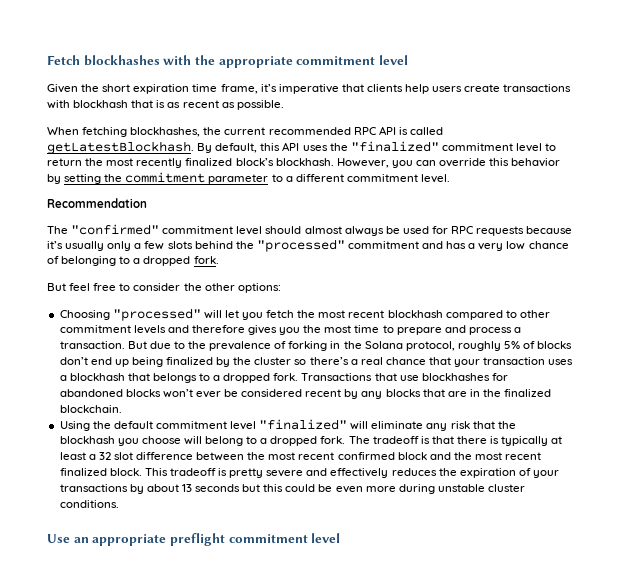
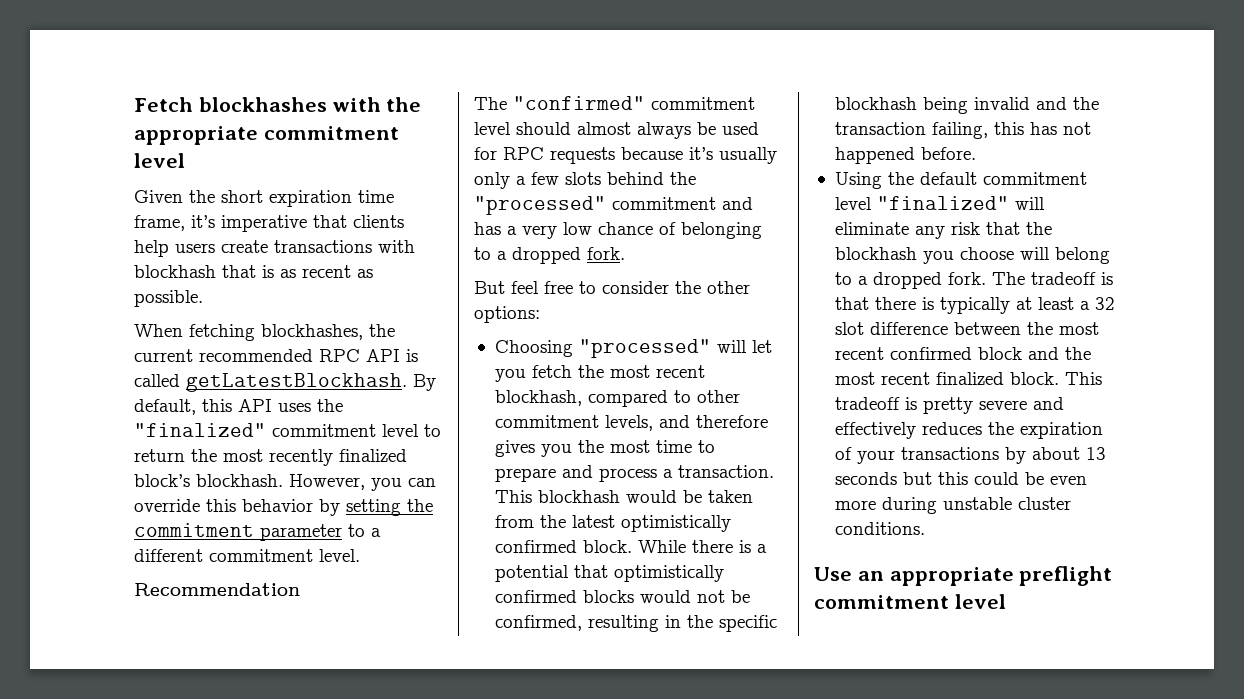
- Choosing "processed" will let you fetch the most recent blockhash compared to other commitment levels and therefore gives you the most time to prepare and process a transaction.
+ Choosing "processed" will let you fetch the most recent blockhash, compared to other commitment levels, and therefore gives you the most time to prepare and process a transaction.
- But due to the prevalence of forking in the Solana protocol, roughly 5% of blocks don’t end up being finalized by the cluster so there’s a real chance that your transaction uses a blockhash that belongs to a dropped fork. Transactions that use blockhashes for abandoned blocks won’t ever be considered recent by any blocks that are in the finalized blockchain.
+ This blockhash would be taken from the latest optimistically confirmed block. While there is a potential that optimistically confirmed blocks would not be confirmed, resulting in the specific blockhash being invalid and the transaction failing, this has not happened before.

